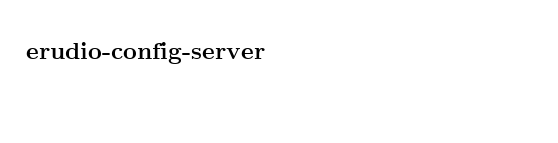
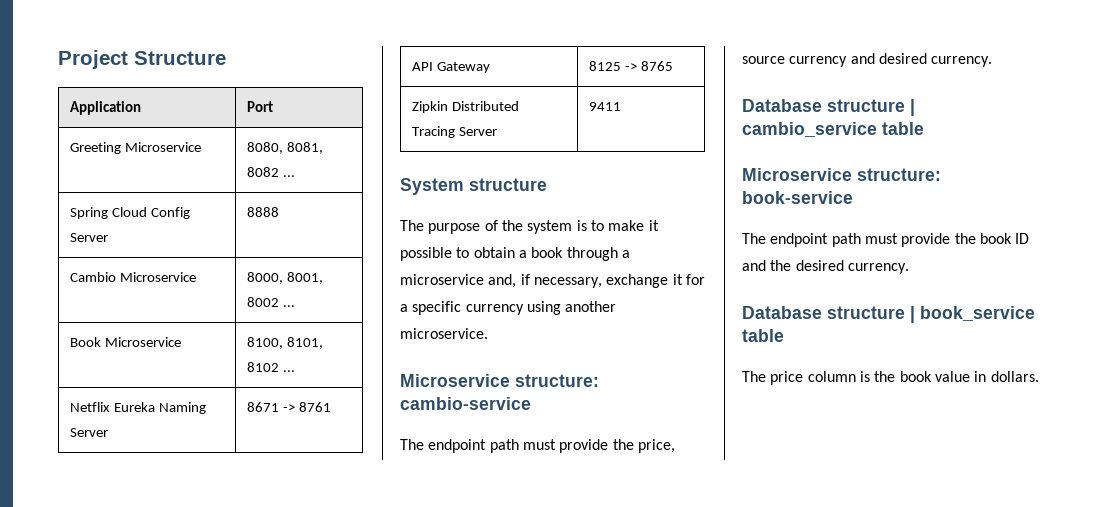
- erudio-config-server
+ Project Structure
+ Application | Port
+ Greeting Microservice | 8080, 8081, 8082 ...
+ Spring Cloud Config Server | 8888
+ Cambio Microservice | 8000, 8001, 8002 ...
+ Book Microservice | 8100, 8101, 8102 ...
+ Netflix Eureka Naming Server | 8671 -> 8761
+ API Gateway | 8125 -> 8765
+ Zipkin Distributed Tracing Server | 9411
+ System structure
+ The purpose of the system is to make it possible to obtain a book through a microservice and, if necessary, exchange it for a specific currency using another microservice.
+ Microservice structure: cambio-service
+ The endpoint path must provide the price, source currency and desired currency.
+ Database structure | cambio_service table
+ Microservice structure: book-service
+ The endpoint path must provide the book ID and the desired currency.
+ Database structure | book_service table
+ The price column is the book value in dollars.

